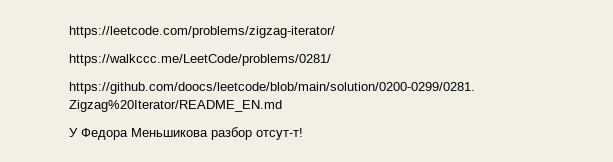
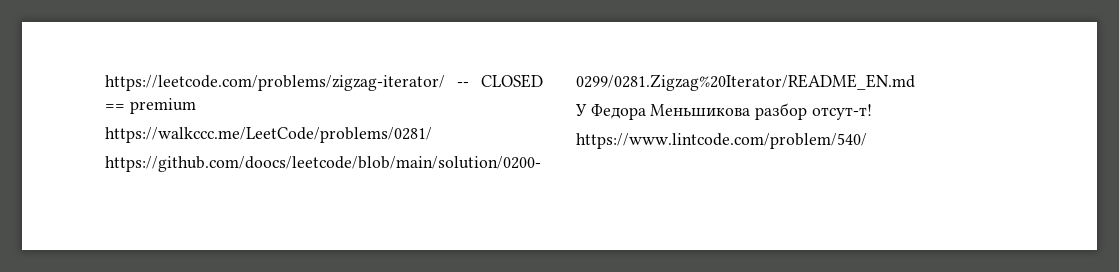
- https://leetcode.com/problems/zigzag-iterator/
+ https://leetcode.com/problems/zigzag-iterator/ -- CLOSED == premium
+ https://www.lintcode.com/problem/540/

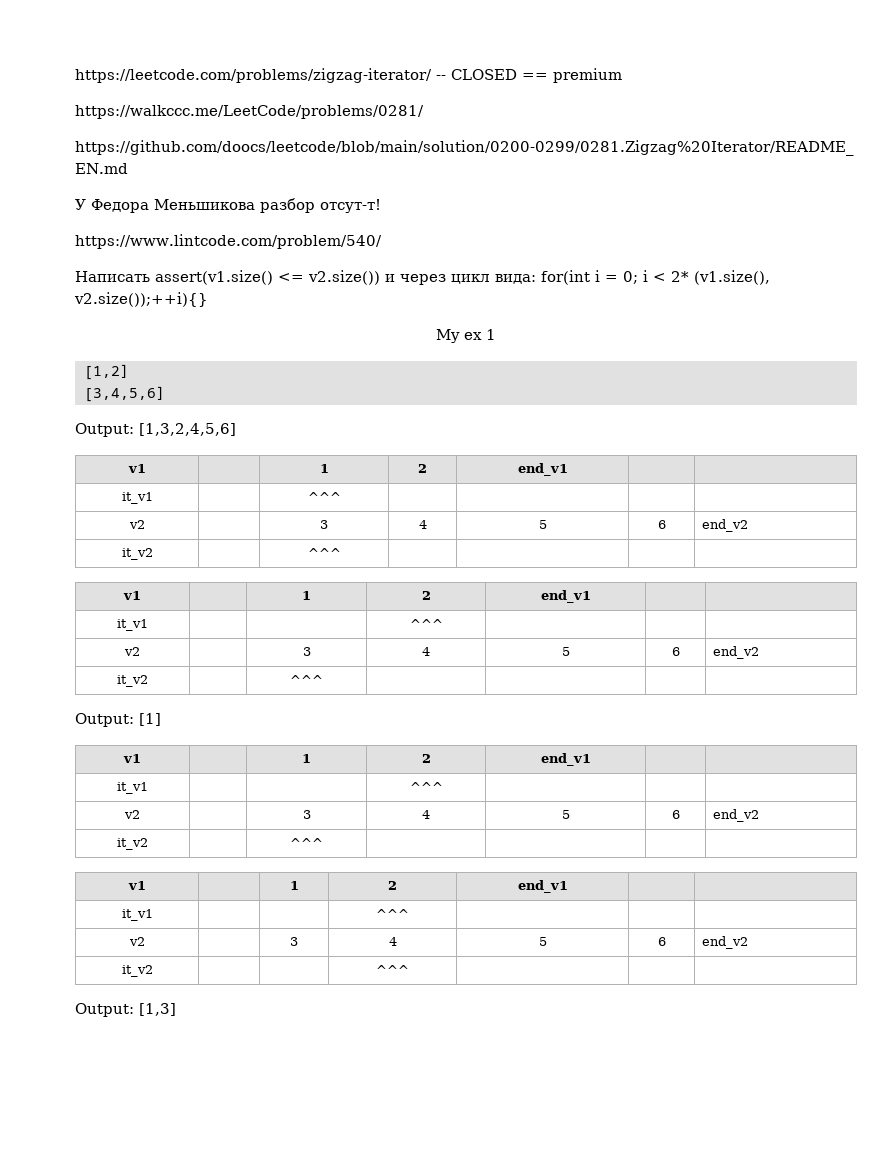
+ Написать assert(v1.size() <= v2.size()) и через цикл вида: for(int i = 0; i < 2* (v1.size(), v2.size());++i){}
+ My ex 1
+ [1,2]
+ [3,4,5,6]
+ Output: [1,3,2,4,5,6]
+ v1 | | 1 | 2 | end_v1 | |
+ it_v1 | | ^^^ | | | |
+ v2 | | 3 | 4 | 5 | 6 | end_v2
+ it_v2 | | ^^^ | | | |
+ v1 | | 1 | 2 | end_v1 | |
+ it_v1 | | | ^^^ | | |
+ v2 | | 3 | 4 | 5 | 6 | end_v2
+ it_v2 | | ^^^ | | | |
+ Output: [1]
+ v1 | | 1 | 2 | end_v1 | |
+ it_v1 | | | ^^^ | | |
+ v2 | | 3 | 4 | 5 | 6 | end_v2
+ it_v2 | | ^^^ | | | |
+ v1 | | 1 | 2 | end_v1 | |
+ it_v1 | | | ^^^ | | |
+ v2 | | 3 | 4 | 5 | 6 | end_v2
+ it_v2 | | | ^^^ | | |
+ Output: [1,3]

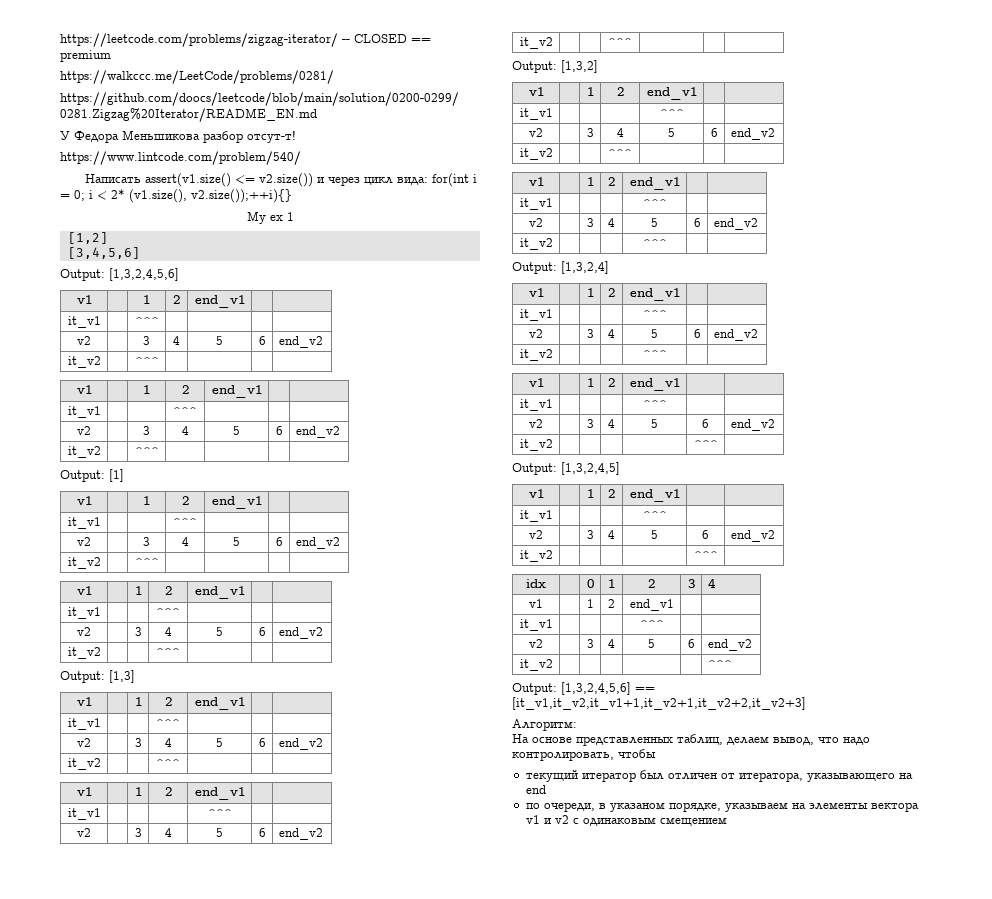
  Output: [1,3]
+ v1 | | 1 | 2 | end_v1 | |
+ it_v1 | | | ^^^ | | |
+ v2 | | 3 | 4 | 5 | 6 | end_v2
+ it_v2 | | | ^^^ | | |
+ v1 | | 1 | 2 | end_v1 | |
+ it_v1 | | | | ^^^ | |
+ v2 | | 3 | 4 | 5 | 6 | end_v2
+ it_v2 | | | ^^^ | | |
+ Output: [1,3,2]
+ v1 | | 1 | 2 | end_v1 | |
+ it_v1 | | | | ^^^ | |
+ v2 | | 3 | 4 | 5 | 6 | end_v2
+ it_v2 | | | ^^^ | | |
+ v1 | | 1 | 2 | end_v1 | |
+ it_v1 | | | | ^^^ | |
+ v2 | | 3 | 4 | 5 | 6 | end_v2
+ it_v2 | | | | ^^^ | |
+ Output: [1,3,2,4]
+ v1 | | 1 | 2 | end_v1 | |
+ it_v1 | | | | ^^^ | |
+ v2 | | 3 | 4 | 5 | 6 | end_v2
+ it_v2 | | | | ^^^ | |
+ v1 | | 1 | 2 | end_v1 | |
+ it_v1 | | | | ^^^ | |
+ v2 | | 3 | 4 | 5 | 6 | end_v2
+ it_v2 | | | | | ^^^ |
+ Output: [1,3,2,4,5]
+ v1 | | 1 | 2 | end_v1 | |
+ it_v1 | | | | ^^^ | |
+ v2 | | 3 | 4 | 5 | 6 | end_v2
+ it_v2 | | | | | ^^^ |
+ idx | | 0 | 1 | 2 | 3 | 4
+ v1 | | 1 | 2 | end_v1 | |
+ it_v1 | | | | ^^^ | |
+ v2 | | 3 | 4 | 5 | 6 | end_v2
+ it_v2 | | | | | | ^^^
+ Output: [1,3,2,4,5,6] == [it_v1,it_v2,it_v1+1,it_v2+1,it_v2+2,it_v2+3]
+ Алгоритм:
+ На основе представленных таблиц, делаем вывод, что надо контролировать, чтобы
+ текущий итератор был отличен от итератора, указывающего на end
+ по очереди, в указаном порядке, указываем на элементы вектора v1 и v2 с одинаковым смещением

